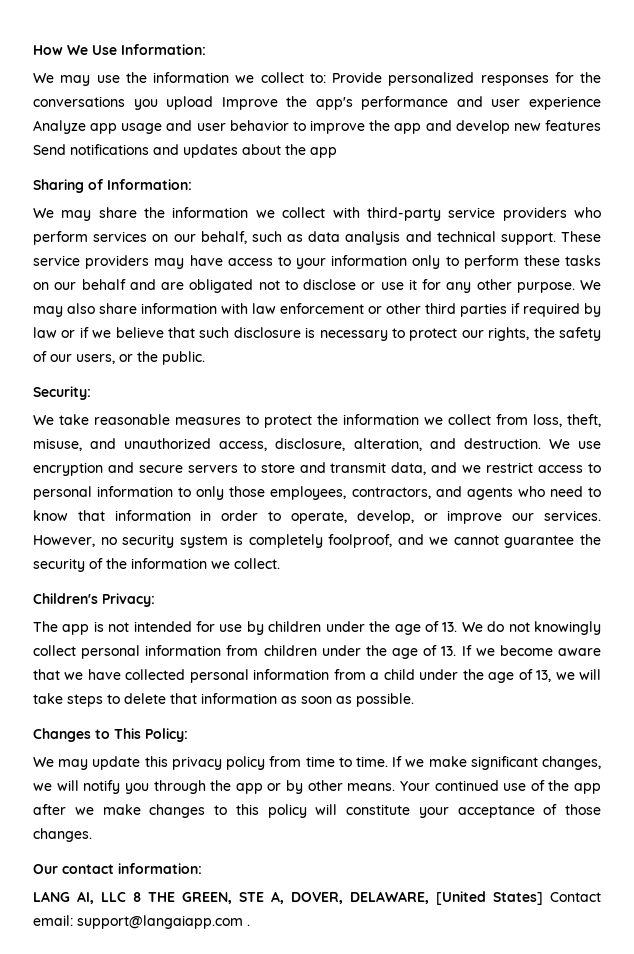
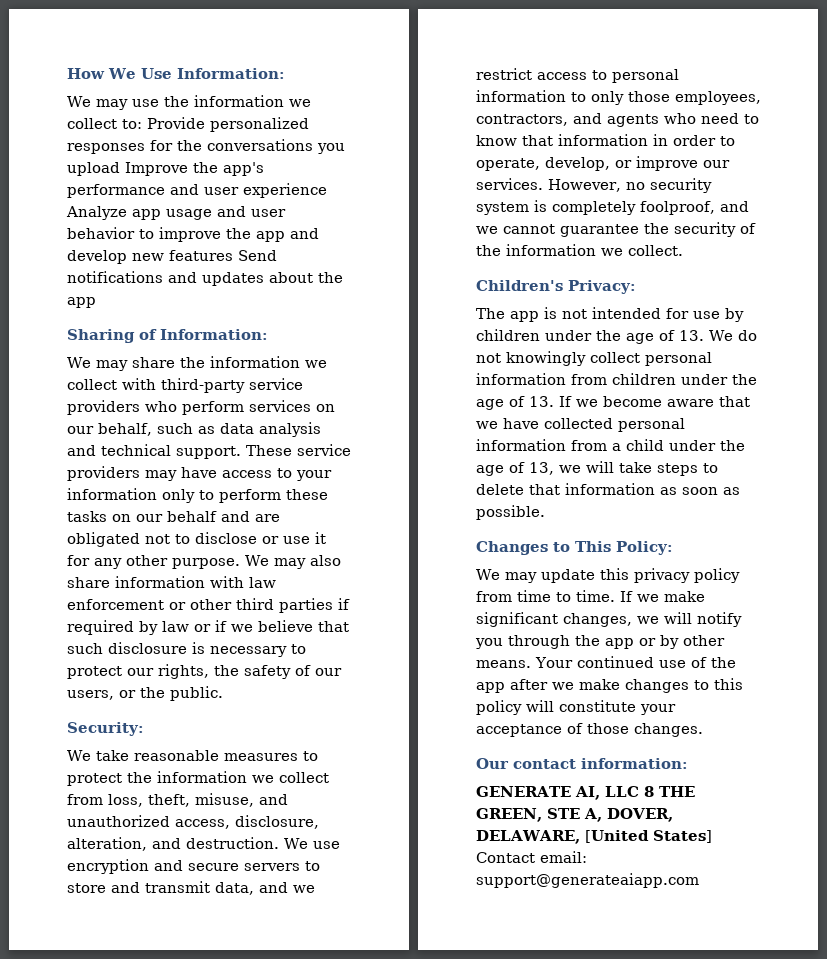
- LANG AI, LLC 8 THE GREEN, STE A, DOVER, DELAWARE, [United States] Contact email: support@langaiapp.com .
+ GENERATE AI, LLC 8 THE GREEN, STE A, DOVER, DELAWARE, [United States] Contact email: support@generateaiapp.com

